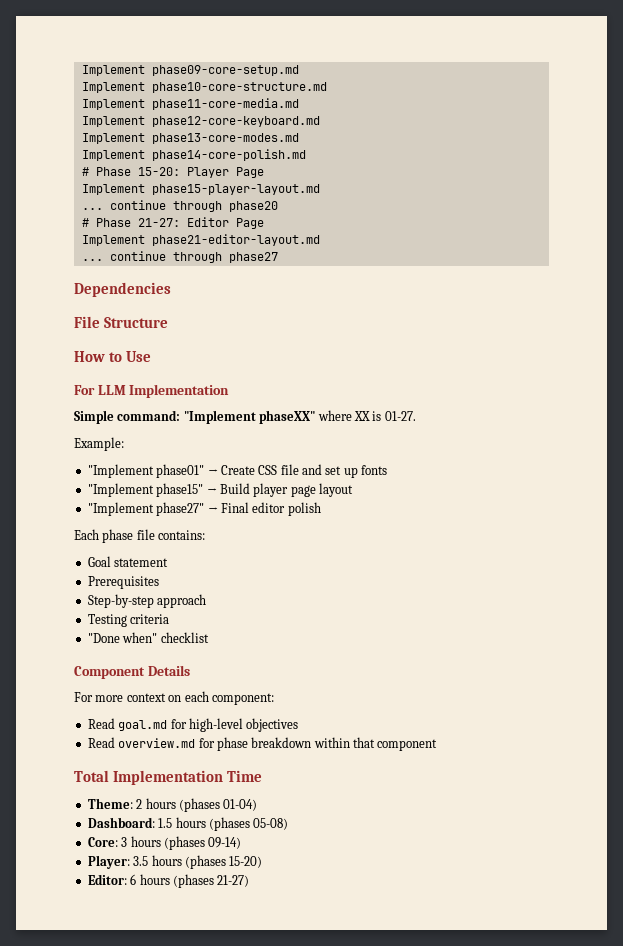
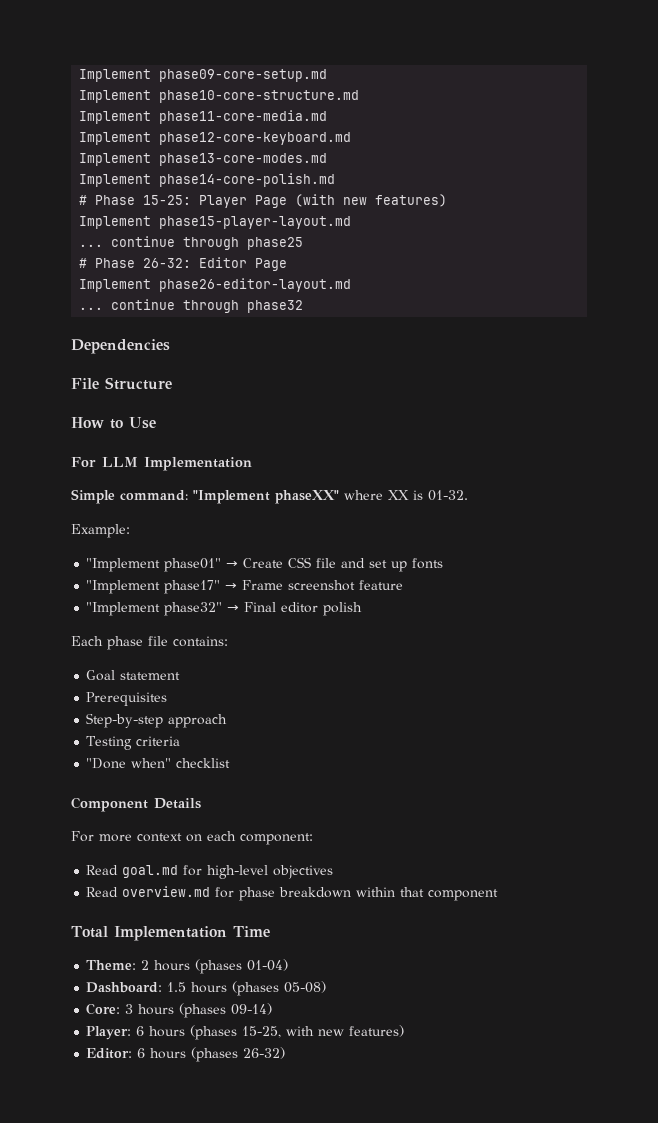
- # Phase 15-20: Player Page
+ # Phase 15-25: Player Page (with new features)
- ... continue through phase20
- # Phase 21-27: Editor Page
+ ... continue through phase25
+ # Phase 26-32: Editor Page
- Implement phase21-editor-layout.md
- ... continue through phase27
+ Implement phase26-editor-layout.md
+ ... continue through phase32
- Simple command: "Implement phaseXX" where XX is 01-27.
+ Simple command: "Implement phaseXX" where XX is 01-32.
- "Implement phase15" → Build player page layout
- "Implement phase27" → Final editor polish
+ "Implement phase17" → Frame screenshot feature
+ "Implement phase32" → Final editor polish
- Player: 3.5 hours (phases 15-20)
+ Player: 6 hours (phases 15-25, with new features)
- Editor: 6 hours (phases 21-27)
+ Editor: 6 hours (phases 26-32)

